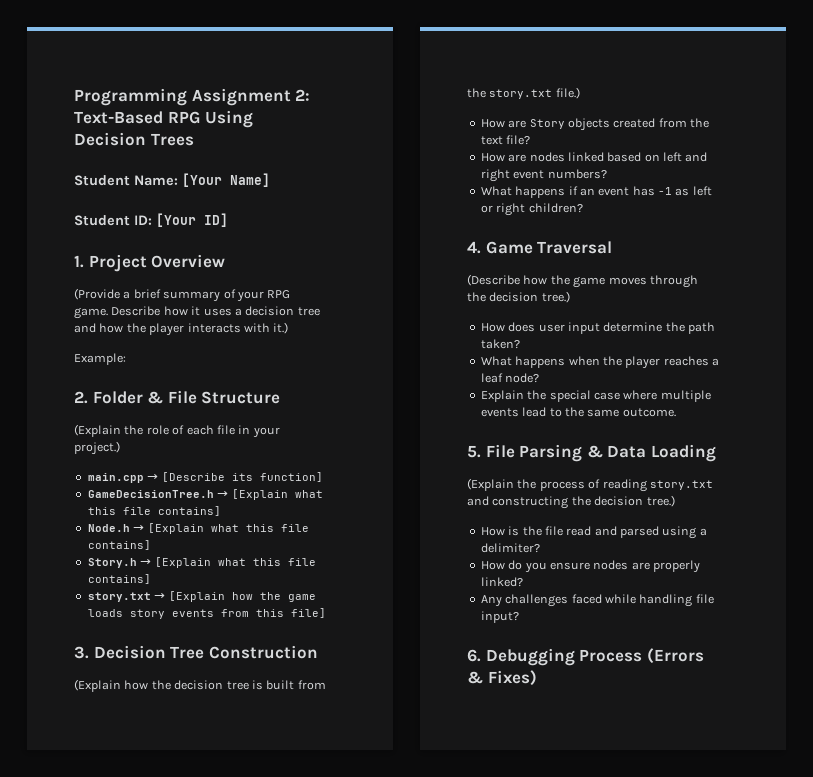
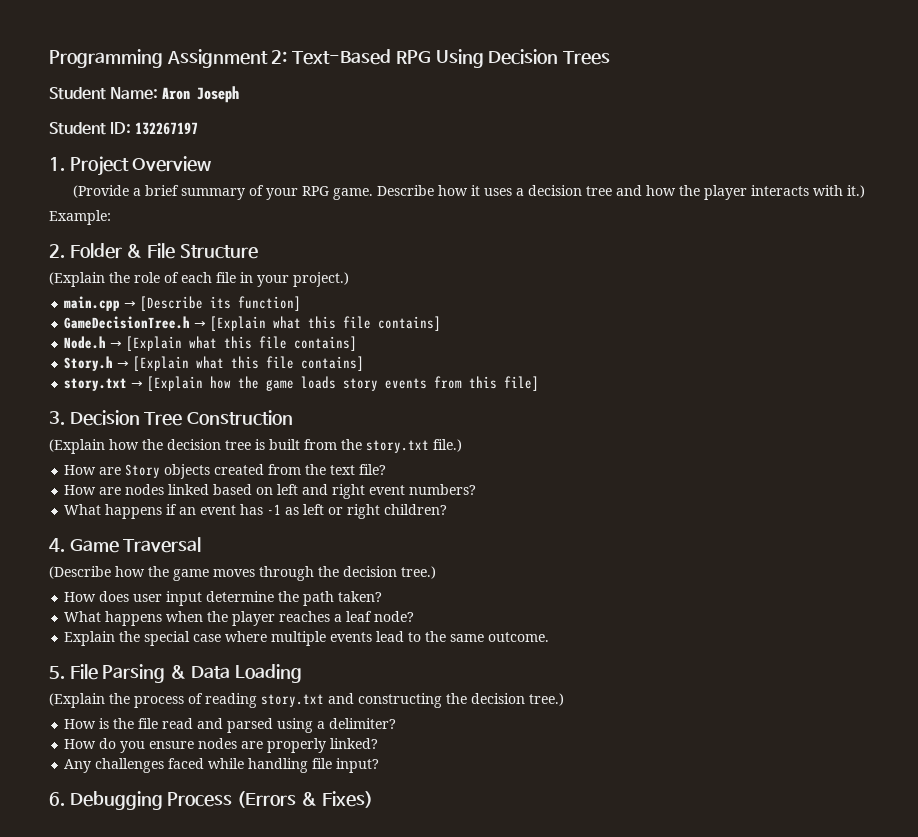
- Student Name: [Your Name]
+ Student Name: Aron Joseph
- Student ID: [Your ID]
+ Student ID: 132267197

